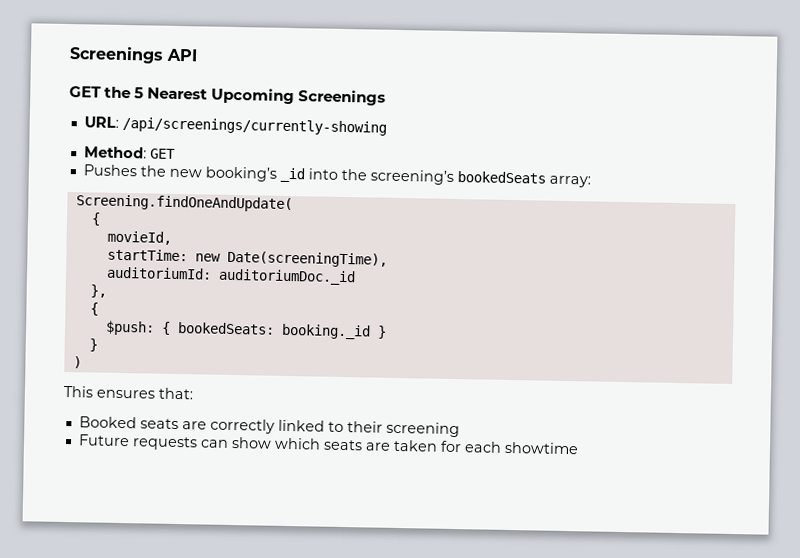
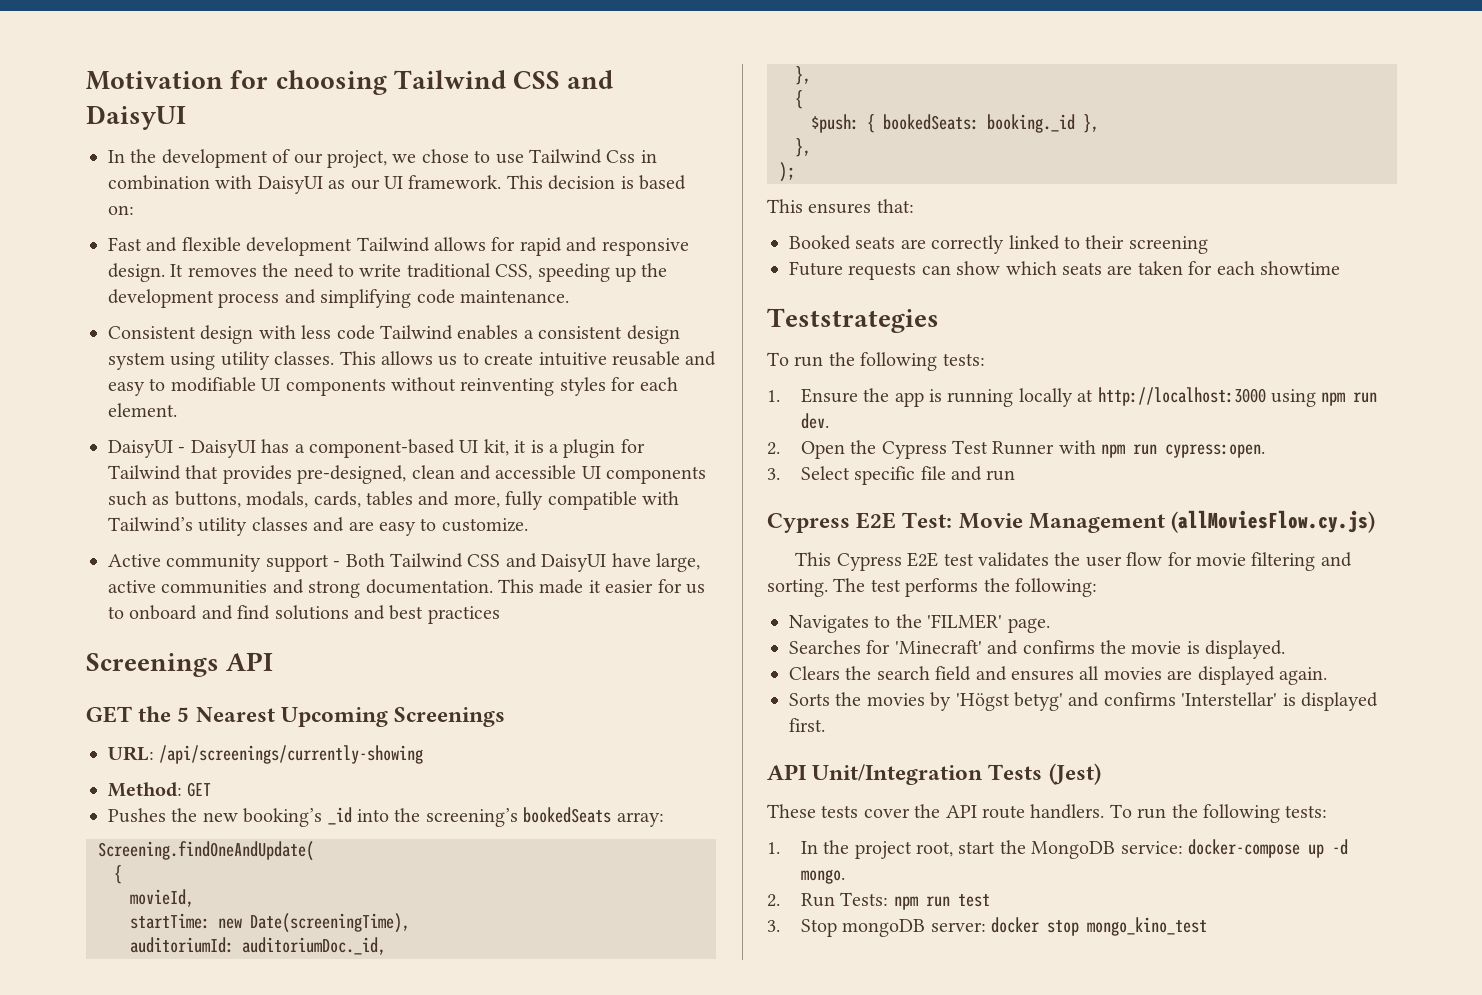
+ Motivation for choosing Tailwind CSS and DaisyUI
+ In the development of our project, we chose to use Tailwind Css in combination with DaisyUI as our UI framework. This decision is based on:
+ Fast and flexible development Tailwind allows for rapid and responsive design. It removes the need to write traditional CSS, speeding up the development process and simplifying code maintenance.
+ Consistent design with less code Tailwind enables a consistent design system using utility classes. This allows us to create intuitive reusable and easy to modifiable UI components without reinventing styles for each element.
+ DaisyUI - DaisyUI has a component-based UI kit, it is a plugin for Tailwind that provides pre-designed, clean and accessible UI components such as buttons, modals, cards, tables and more, fully compatible with Tailwind’s utility classes and are easy to customize.
+ Active community support - Both Tailwind CSS and DaisyUI have large, active communities and strong documentation. This made it easier for us to onboard and find solutions and best practices
- auditoriumId: auditoriumDoc._id
+ auditoriumId: auditoriumDoc._id,
- $push: { bookedSeats: booking._id }
- }
- )
+ $push: { bookedSeats: booking._id },
+ },
+ );
+ Teststrategies
+ To run the following tests:
+ 1. Ensure the app is running locally at http://localhost:3000 using npm run dev.
+ 2. Open the Cypress Test Runner with npm run cypress:open.
+ 3. Select specific file and run
+ Cypress E2E Test: Movie Management (allMoviesFlow.cy.js)
+ This Cypress E2E test validates the user flow for movie filtering and sorting. The test performs the following:
+ Navigates to the 'FILMER' page.
+ Searches for 'Minecraft' and confirms the movie is displayed.
+ Clears the search field and ensures all movies are displayed again.
+ Sorts the movies by 'Högst betyg' and confirms 'Interstellar' is displayed first.
+ API Unit/Integration Tests (Jest)
+ These tests cover the API route handlers. To run the following tests:
+ 1. In the project root, start the MongoDB service: docker-compose up -d mongo.
+ 2. Run Tests: npm run test
+ 3. Stop mongoDB server: docker stop mongo_kino_test

